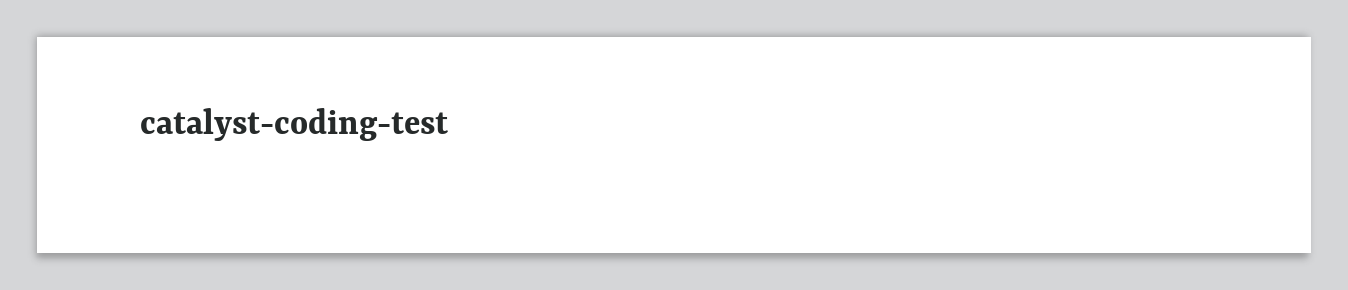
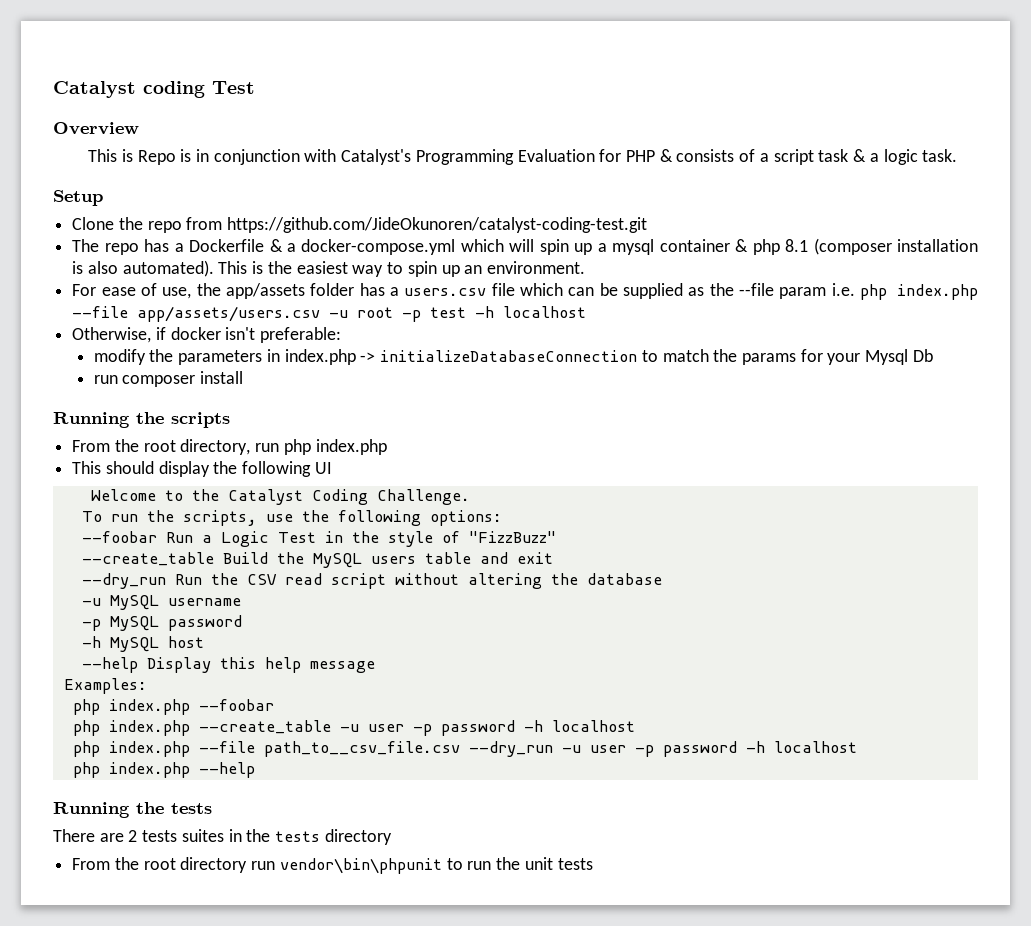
- catalyst-coding-test
+ Catalyst coding Test
+ Overview
+ This is Repo is in conjunction with Catalyst's Programming Evaluation for PHP & consists of a script task & a logic task.
+ Setup
+ Clone the repo from https://github.com/JideOkunoren/catalyst-coding-test.git
+ The repo has a Dockerfile & a docker-compose.yml which will spin up a mysql container & php 8.1 (composer installation is also automated). This is the easiest way to spin up an environment.
+ For ease of use, the app/assets folder has a users.csv file which can be supplied as the --file param i.e. php index.php --file app/assets/users.csv -u root -p test -h localhost
+ Otherwise, if docker isn't preferable:
+ modify the parameters in index.php -> initializeDatabaseConnection to match the params for your Mysql Db
+ run composer install
+ Running the scripts
+ From the root directory, run php index.php
+ This should display the following UI
+ Welcome to the Catalyst Coding Challenge.
+ To run the scripts, use the following options:
+ --foobar Run a Logic Test in the style of "FizzBuzz"
+ --create_table Build the MySQL users table and exit
+ --dry_run Run the CSV read script without altering the database
+ -u MySQL username
+ -p MySQL password
+ -h MySQL host
+ --help Display this help message
+ Examples:
+ php index.php --foobar
+ php index.php --create_table -u user -p password -h localhost
+ php index.php --file path_to__csv_file.csv --dry_run -u user -p password -h localhost
+ php index.php --help
+ Running the tests
+ There are 2 tests suites in the tests directory
+ From the root directory run vendor\bin\phpunit to run the unit tests

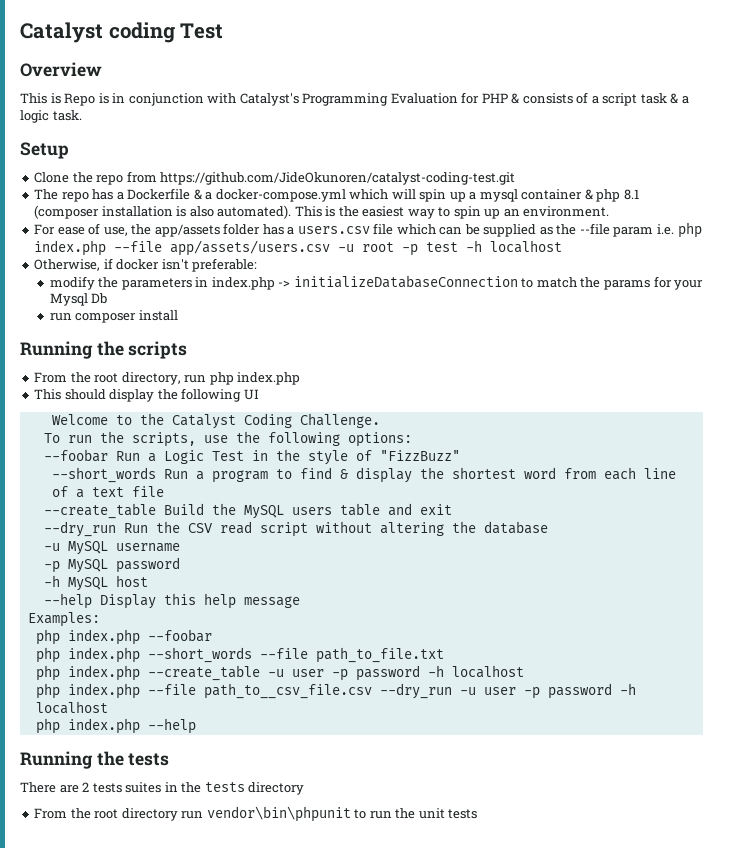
+ --short_words Run a program to find & display the shortest word from each line of a text file
+ php index.php --short_words --file path_to_file.txt

